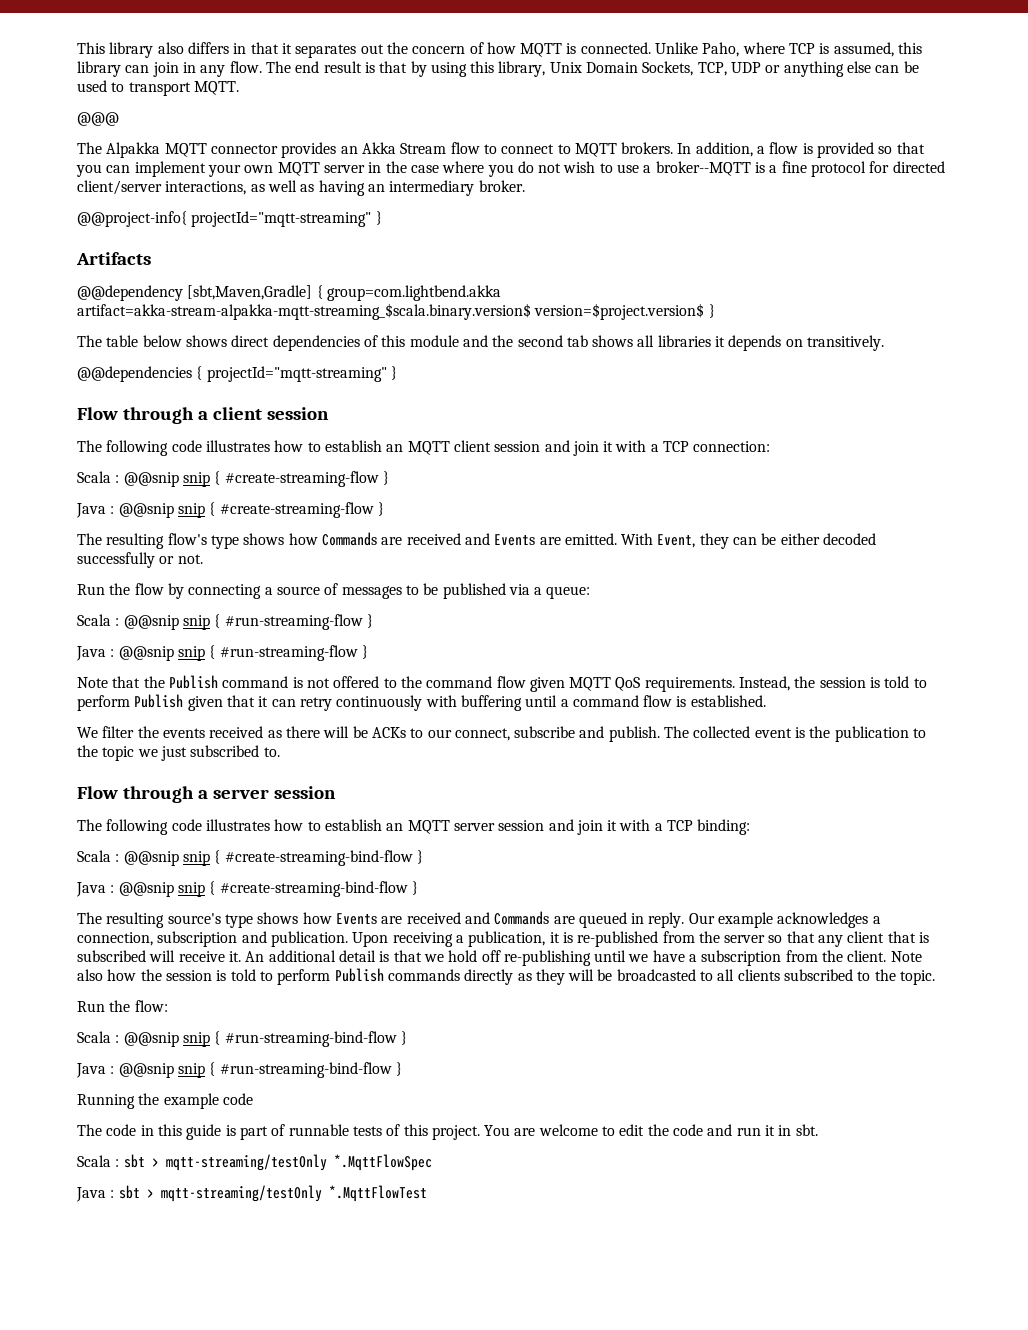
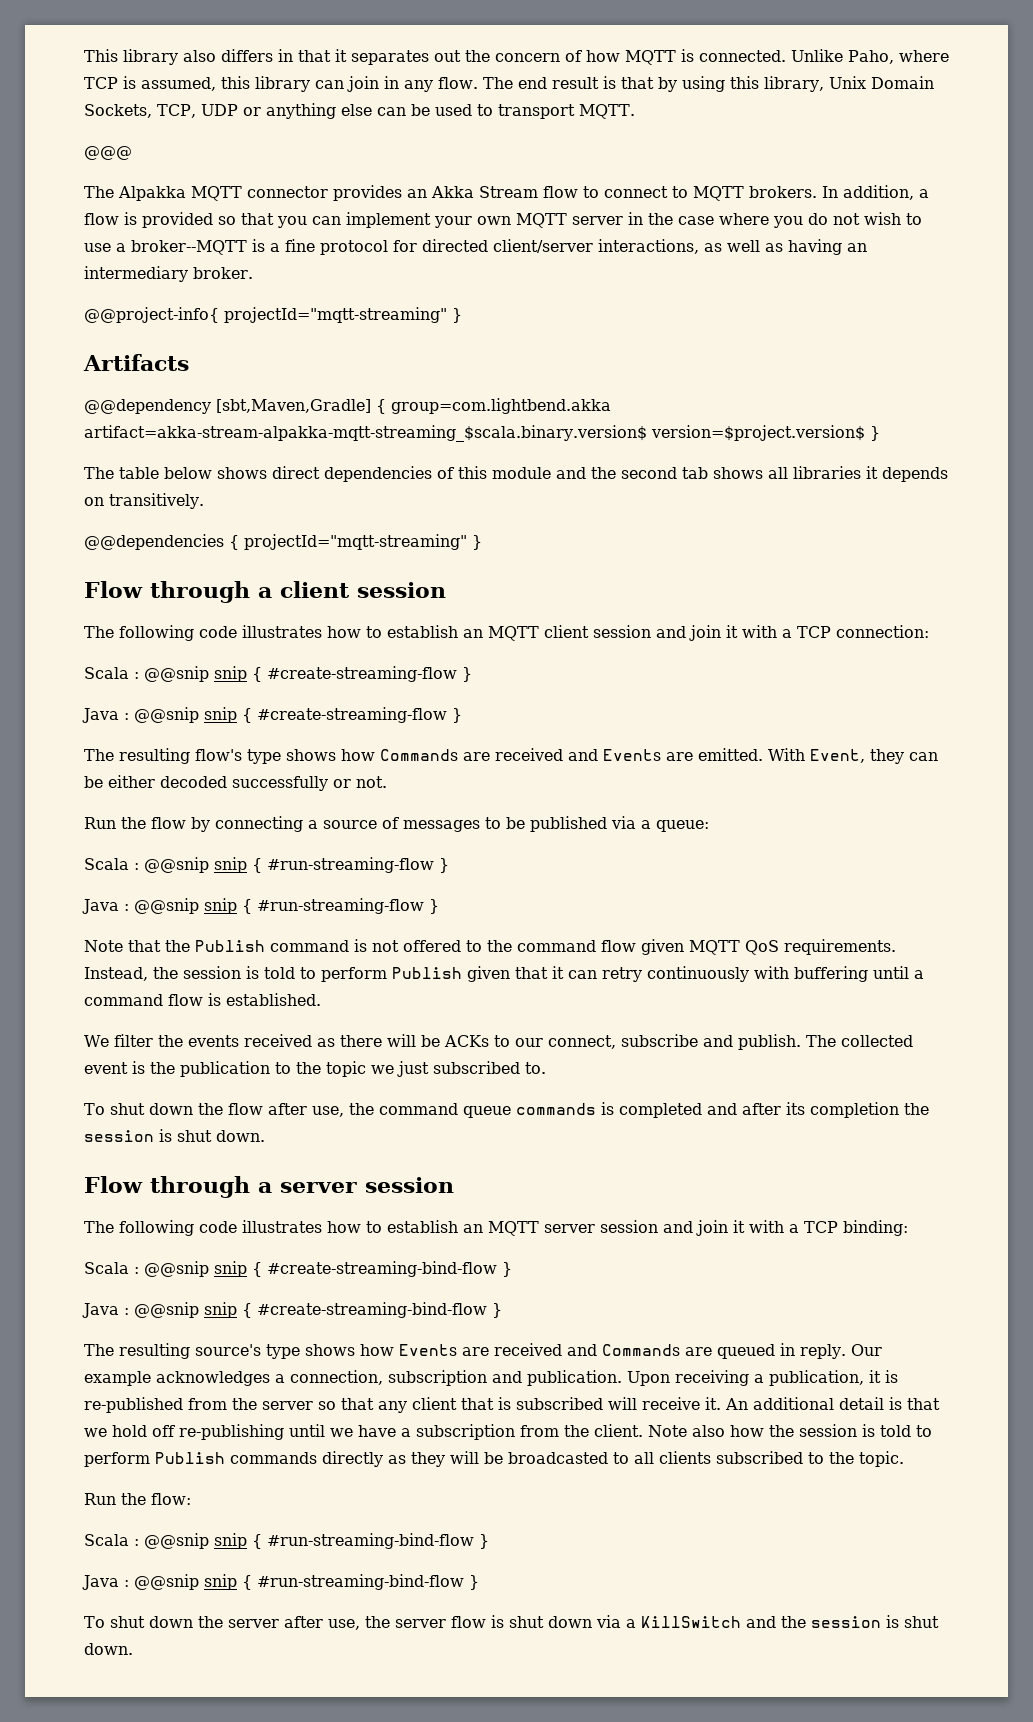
+ To shut down the flow after use, the command queue commands is completed and after its completion the session is shut down.
- Running the example code
- The code in this guide is part of runnable tests of this project. You are welcome to edit the code and run it in sbt.
- Scala : sbt > mqtt-streaming/testOnly *.MqttFlowSpec
- Java : sbt > mqtt-streaming/testOnly *.MqttFlowTest
+ To shut down the server after use, the server flow is shut down via a KillSwitch and the session is shut down.

